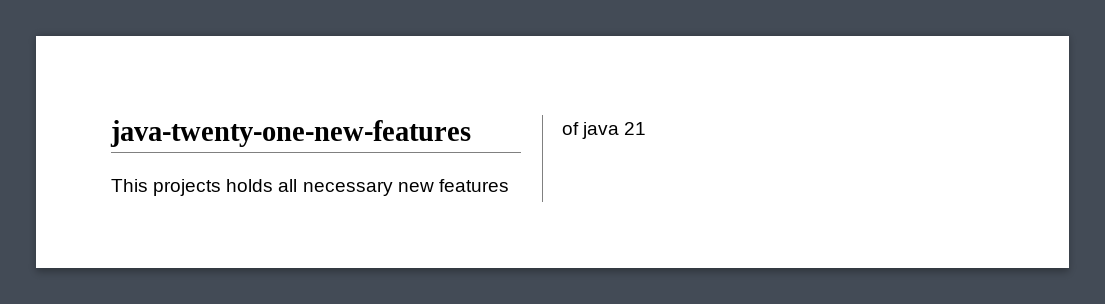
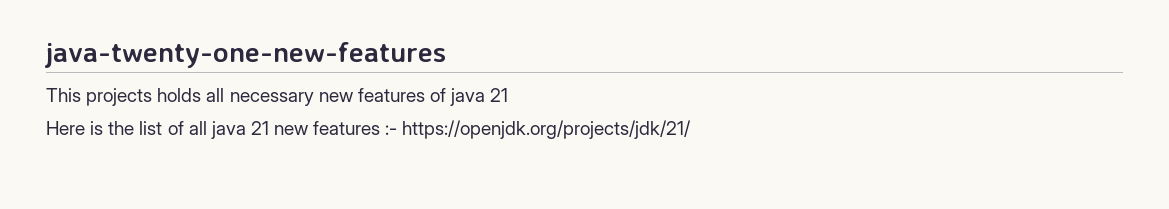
+ Here is the list of all java 21 new features :- https://openjdk.org/projects/jdk/21/

